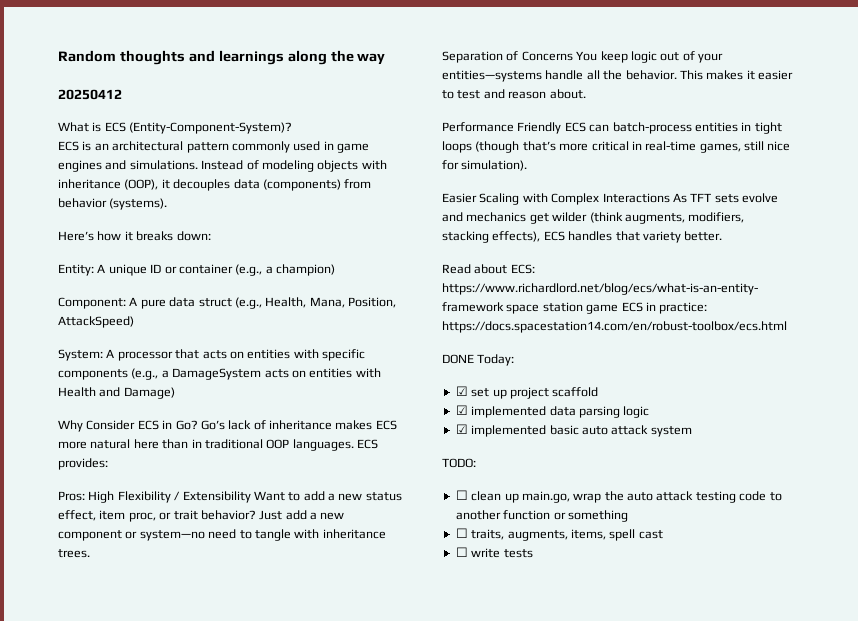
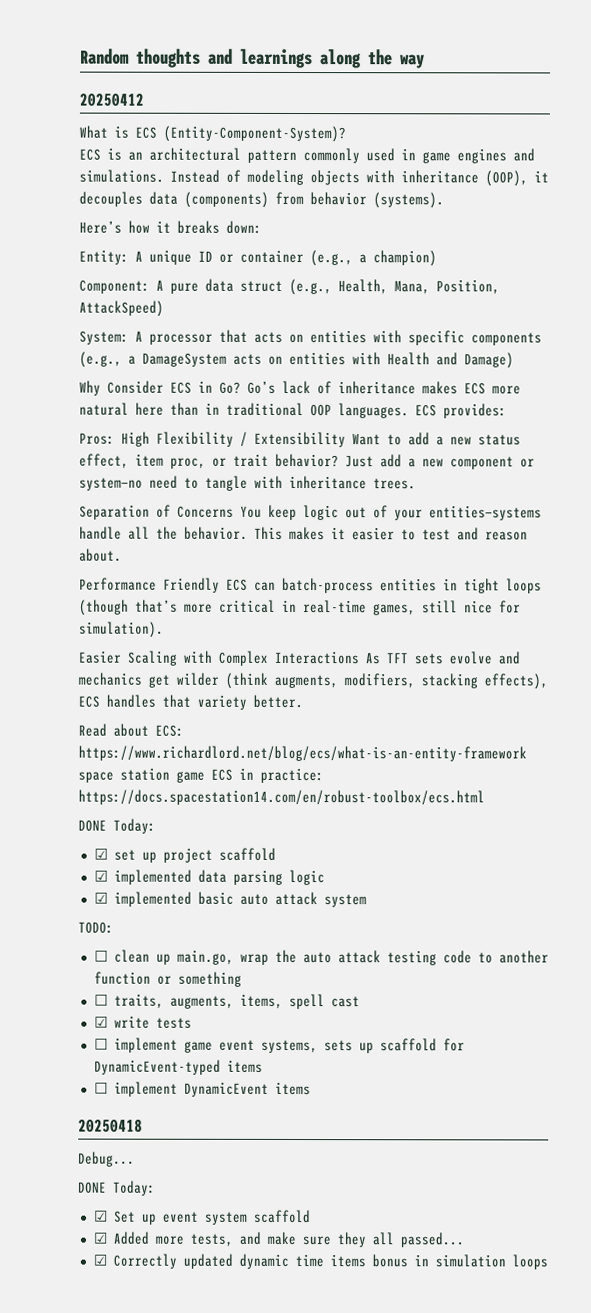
- ☐ write tests
+ ☑ write tests
+ ☐ implement game event systems, sets up scaffold for DynamicEvent-typed items
+ ☐ implement DynamicEvent items
+ 20250418
+ Debug...
+ DONE Today:
+ ☑ Set up event system scaffold
+ ☑ Added more tests, and make sure they all passed...
+ ☑ Correctly updated dynamic time items bonus in simulation loops

